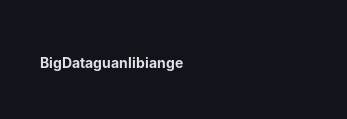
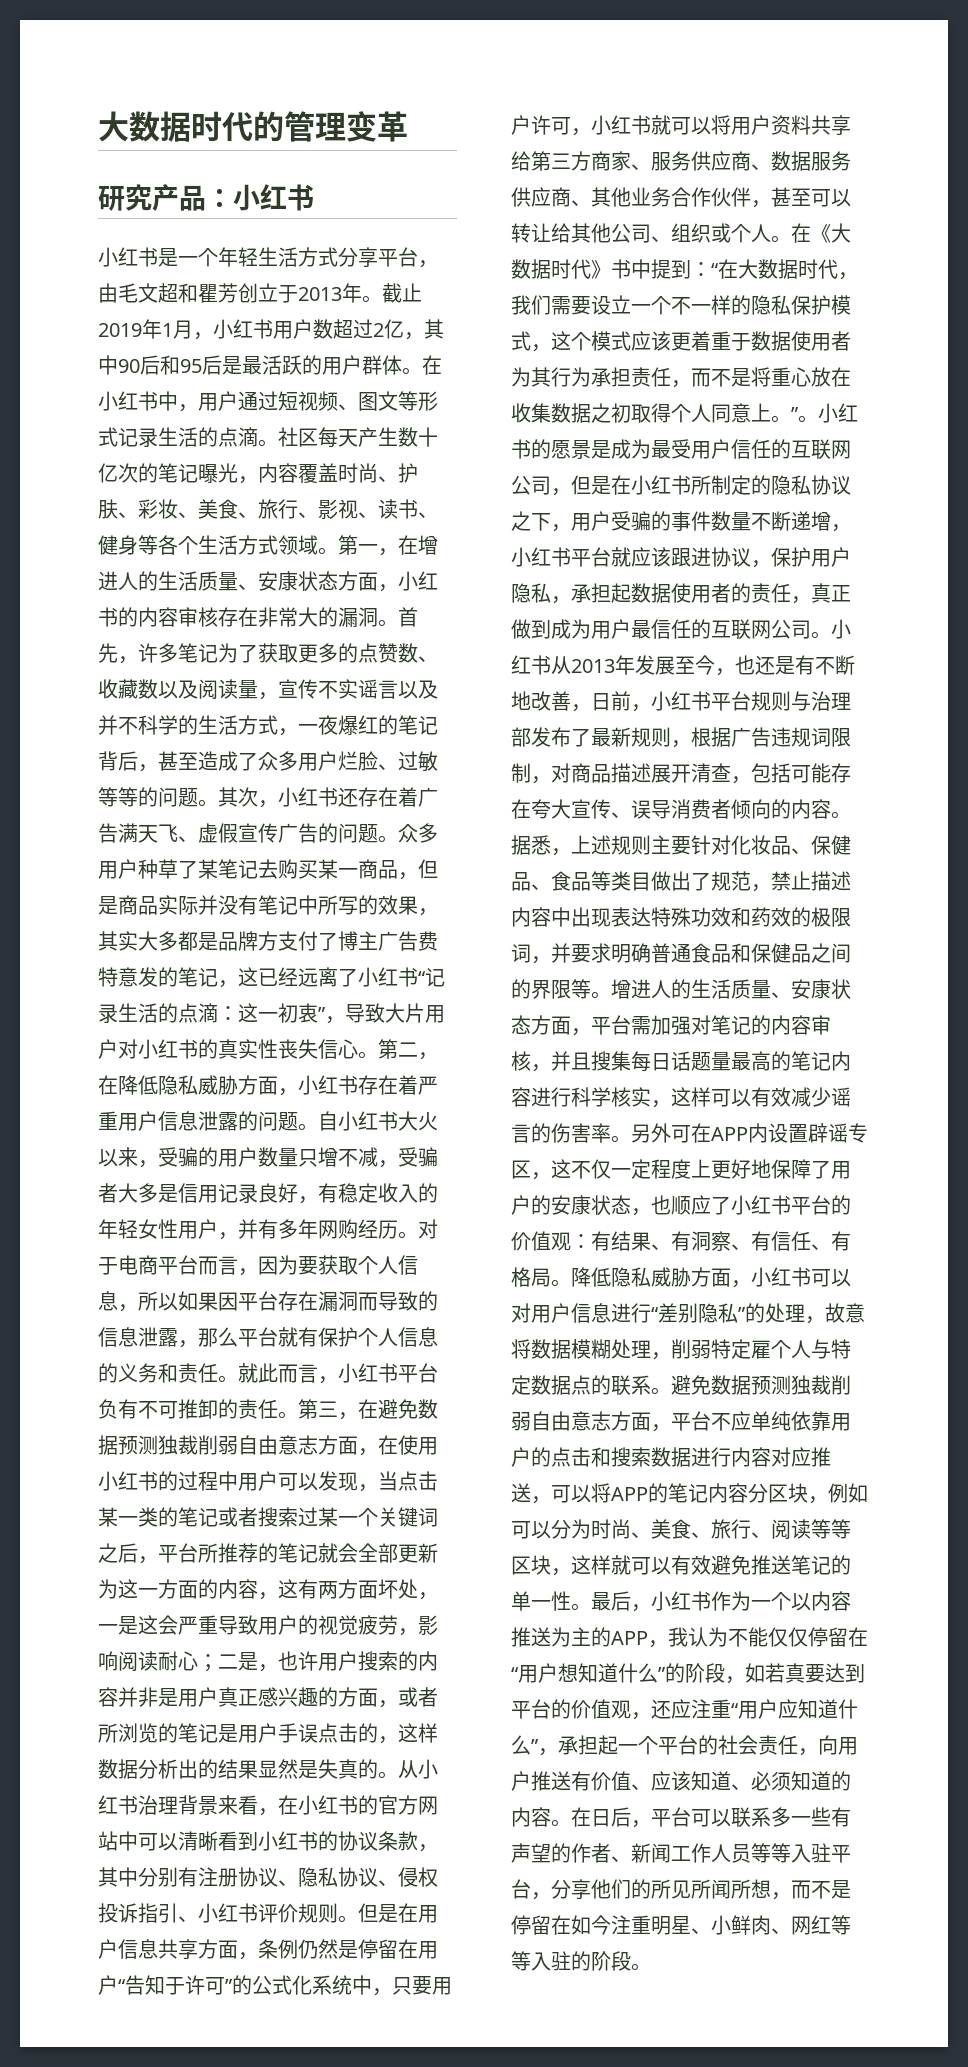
- BigDataguanlibiange
+ 大数据时代的管理变革
+ 研究产品：小红书
+ 小红书是一个年轻生活方式分享平台，由毛文超和瞿芳创立于2013年。截止2019年1月，小红书用户数超过2亿，其中90后和95后是最活跃的用户群体。在小红书中，用户通过短视频、图文等形式记录生活的点滴。社区每天产生数十亿次的笔记曝光，内容覆盖时尚、护肤、彩妆、美食、旅行、影视、读书、健身等各个生活方式领域。第一，在增进人的生活质量、安康状态方面，小红书的内容审核存在非常大的漏洞。首先，许多笔记为了获取更多的点赞数、收藏数以及阅读量，宣传不实谣言以及并不科学的生活方式，一夜爆红的笔记背后，甚至造成了众多用户烂脸、过敏等等的问题。其次，小红书还存在着广告满天飞、虚假宣传广告的问题。众多用户种草了某笔记去购买某一商品，但是商品实际并没有笔记中所写的效果，其实大多都是品牌方支付了博主广告费特意发的笔记，这已经远离了小红书“记录生活的点滴：这一初衷”，导致大片用户对小红书的真实性丧失信心。第二，在降低隐私威胁方面，小红书存在着严重用户信息泄露的问题。自小红书大火以来，受骗的用户数量只增不减，受骗者大多是信用记录良好，有稳定收入的年轻女性用户，并有多年网购经历。对于电商平台而言，因为要获取个人信息，所以如果因平台存在漏洞而导致的信息泄露，那么平台就有保护个人信息的义务和责任。就此而言，小红书平台负有不可推卸的责任。第三，在避免数据预测独裁削弱自由意志方面，在使用小红书的过程中用户可以发现，当点击某一类的笔记或者搜索过某一个关键词之后，平台所推荐的笔记就会全部更新为这一方面的内容，这有两方面坏处，一是这会严重导致用户的视觉疲劳，影响阅读耐心；二是，也许用户搜索的内容并非是用户真正感兴趣的方面，或者所浏览的笔记是用户手误点击的，这样数据分析出的结果显然是失真的。从小红书治理背景来看，在小红书的官方网站中可以清晰看到小红书的协议条款，其中分别有注册协议、隐私协议、侵权投诉指引、小红书评价规则。但是在用户信息共享方面，条例仍然是停留在用户“告知于许可”的公式化系统中，只要用户许可，小红书就可以将用户资料共享给第三方商家、服务供应商、数据服务供应商、其他业务合作伙伴，甚至可以转让给其他公司、组织或个人。在《大数据时代》书中提到：“在大数据时代，我们需要设立一个不一样的隐私保护模式，这个模式应该更着重于数据使用者为其行为承担责任，而不是将重心放在收集数据之初取得个人同意上。”。小红书的愿景是成为最受用户信任的互联网公司，但是在小红书所制定的隐私协议之下，用户受骗的事件数量不断递增，小红书平台就应该跟进协议，保护用户隐私，承担起数据使用者的责任，真正做到成为用户最信任的互联网公司。小红书从2013年发展至今，也还是有不断地改善，日前，小红书平台规则与治理部发布了最新规则，根据广告违规词限制，对商品描述展开清查，包括可能存在夸大宣传、误导消费者倾向的内容。据悉，上述规则主要针对化妆品、保健品、食品等类目做出了规范，禁止描述内容中出现表达特殊功效和药效的极限词，并要求明确普通食品和保健品之间的界限等。增进人的生活质量、安康状态方面，平台需加强对笔记的内容审核，并且搜集每日话题量最高的笔记内容进行科学核实，这样可以有效减少谣言的伤害率。另外可在APP内设置辟谣专区，这不仅一定程度上更好地保障了用户的安康状态，也顺应了小红书平台的价值观：有结果、有洞察、有信任、有格局。降低隐私威胁方面，小红书可以对用户信息进行“差别隐私”的处理，故意将数据模糊处理，削弱特定雇个人与特定数据点的联系。避免数据预测独裁削弱自由意志方面，平台不应单纯依靠用户的点击和搜索数据进行内容对应推送，可以将APP的笔记内容分区块，例如可以分为时尚、美食、旅行、阅读等等区块，这样就可以有效避免推送笔记的单一性。最后，小红书作为一个以内容推送为主的APP，我认为不能仅仅停留在“用户想知道什么”的阶段，如若真要达到平台的价值观，还应注重“用户应知道什么”，承担起一个平台的社会责任，向用户推送有价值、应该知道、必须知道的内容。在日后，平台可以联系多一些有声望的作者、新闻工作人员等等入驻平台，分享他们的所见所闻所想，而不是停留在如今注重明星、小鲜肉、网红等等入驻的阶段。

